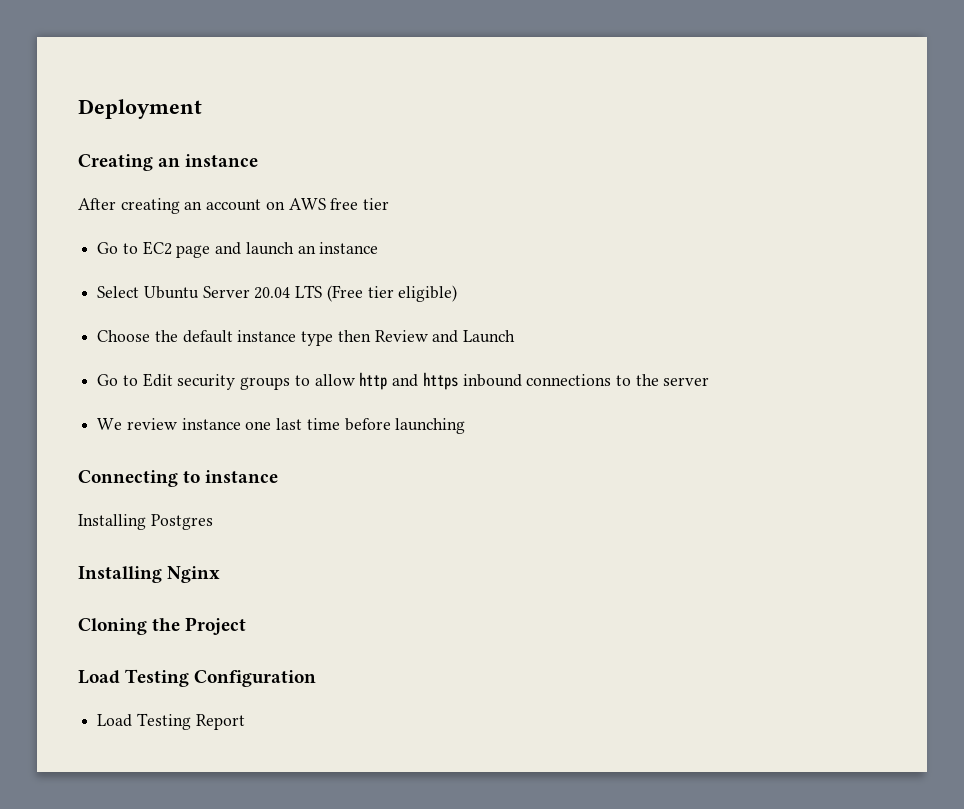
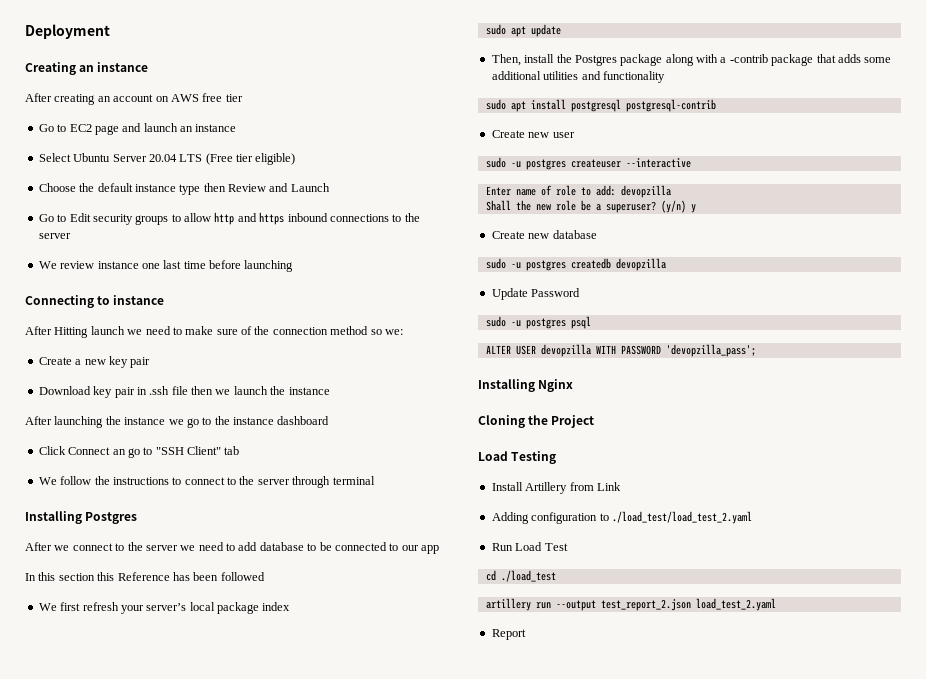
+ After Hitting launch we need to make sure of the connection method so we:
+ Create a new key pair
+ Download key pair in .ssh file then we launch the instance
+ After launching the instance we go to the instance dashboard
+ Click Connect an go to "SSH Client" tab
+ We follow the instructions to connect to the server through terminal
  Installing Postgres
+ After we connect to the server we need to add database to be connected to our app
+ In this section this Reference has been followed
+ We first refresh your server’s local package index
+ sudo apt update
+ Then, install the Postgres package along with a -contrib package that adds some additional utilities and functionality
+ sudo apt install postgresql postgresql-contrib
+ Create new user
+ sudo -u postgres createuser --interactive
+ Enter name of role to add: devopzilla
+ Shall the new role be a superuser? (y/n) y
+ Create new database
+ sudo -u postgres createdb devopzilla
+ Update Password
+ sudo -u postgres psql
+ ALTER USER devopzilla WITH PASSWORD 'devopzilla_pass';
- Load Testing Configuration
- Load Testing Report
+ Load Testing
+ Install Artillery from Link
+ Adding configuration to ./load_test/load_test_2.yaml
+ Run Load Test
+ cd ./load_test
+ artillery run --output test_report_2.json load_test_2.yaml
+ Report

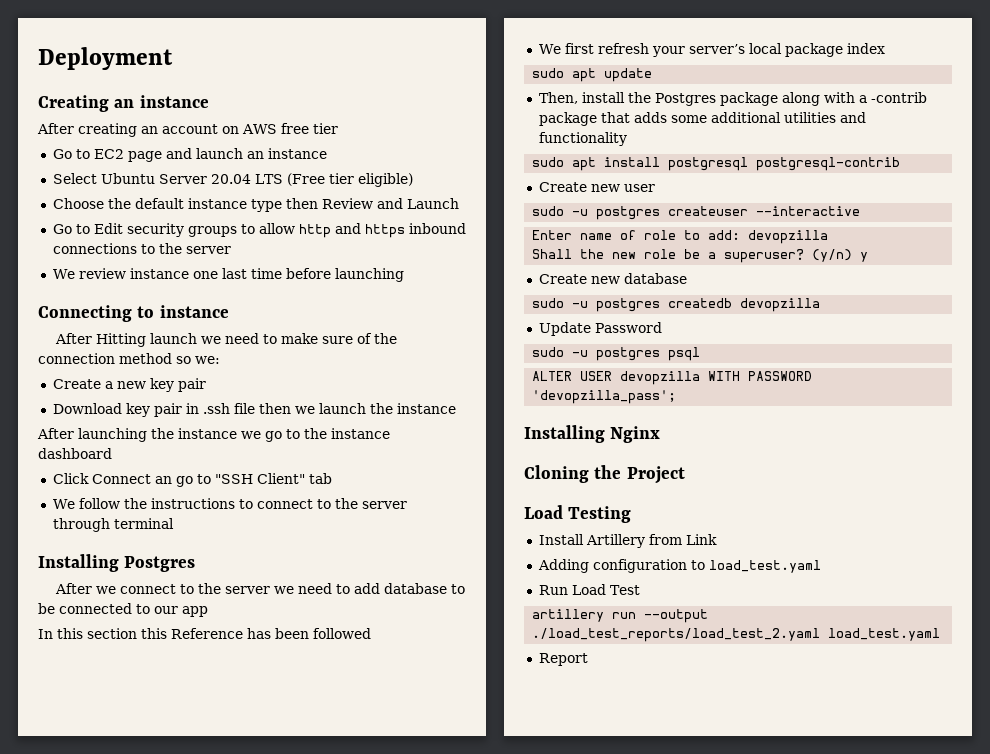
- Adding configuration to ./load_test/load_test_2.yaml
+ Adding configuration to load_test.yaml
- cd ./load_test
- artillery run --output test_report_2.json load_test_2.yaml
+ artillery run --output ./load_test_reports/load_test_2.yaml load_test.yaml

